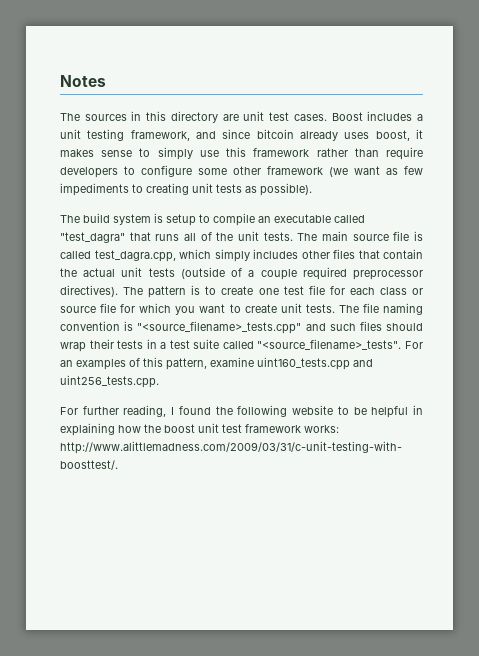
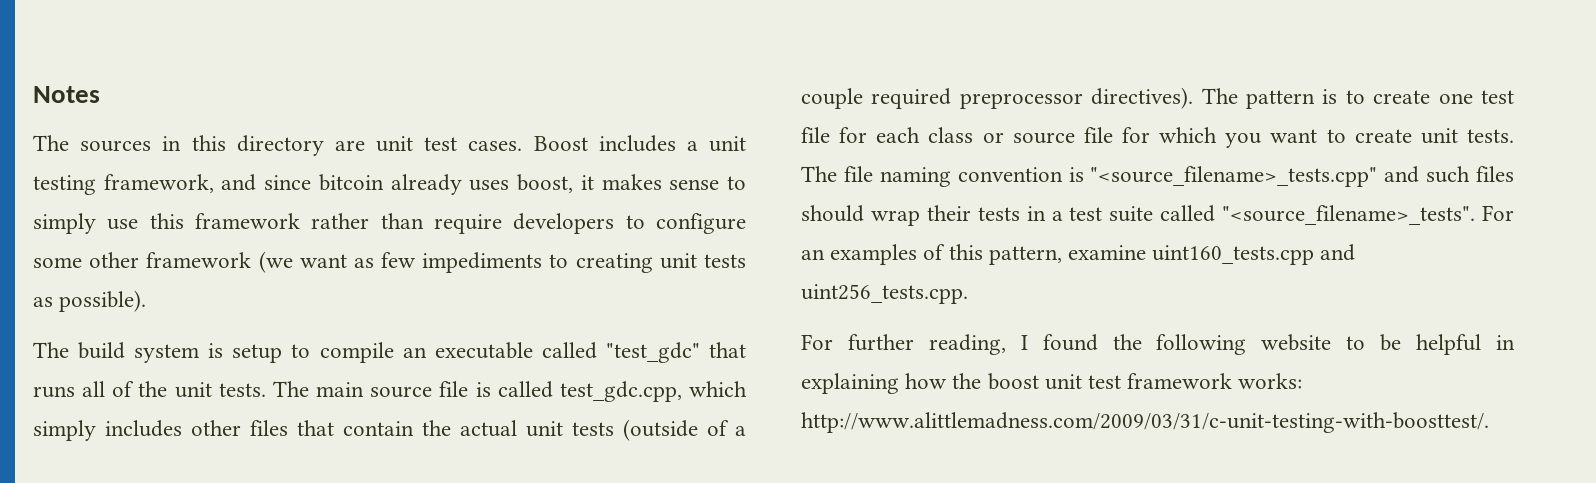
- The build system is setup to compile an executable called "test_dagra" that runs all of the unit tests.
+ The build system is setup to compile an executable called "test_gdc" that runs all of the unit tests.
- The main source file is called test_dagra.cpp, which simply includes other files that contain the actual unit tests (outside of a couple required preprocessor directives).
+ The main source file is called test_gdc.cpp, which simply includes other files that contain the actual unit tests (outside of a couple required preprocessor directives).

